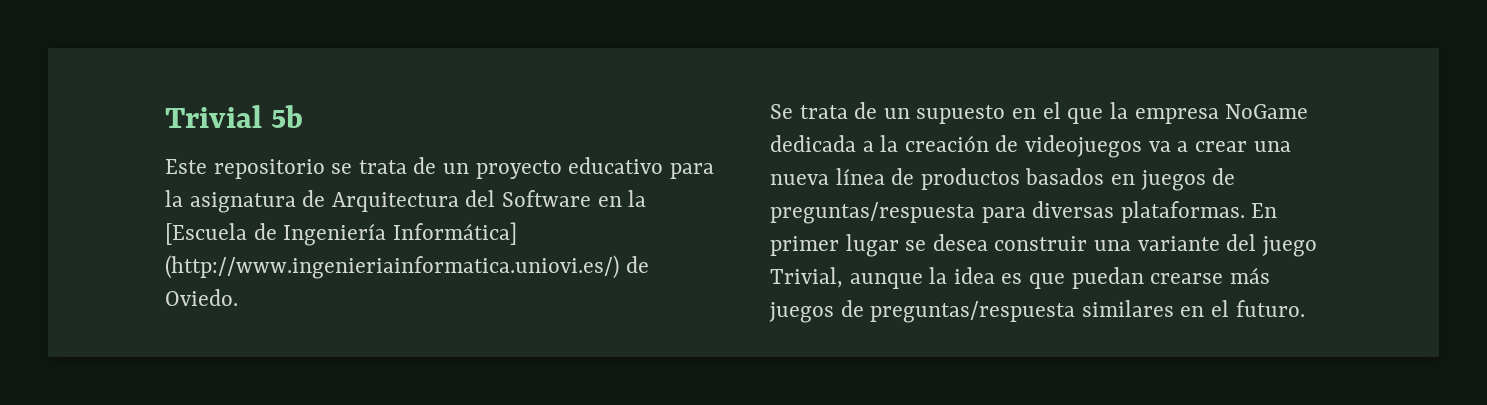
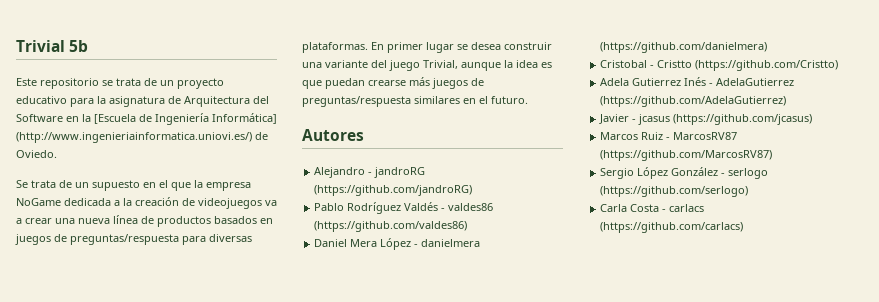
+ Autores
+ Alejandro - jandroRG (https://github.com/jandroRG)
+ Pablo Rodríguez Valdés - valdes86 (https://github.com/valdes86)
+ Daniel Mera López - danielmera (https://github.com/danielmera)
+ Cristobal - Cristto (https://github.com/Cristto)
+ Adela Gutierrez Inés - AdelaGutierrez (https://github.com/AdelaGutierrez)
+ Javier - jcasus (https://github.com/jcasus)
+ Marcos Ruiz - MarcosRV87 (https://github.com/MarcosRV87)
+ Sergio López González - serlogo (https://github.com/serlogo)
+ Carla Costa - carlacs (https://github.com/carlacs)

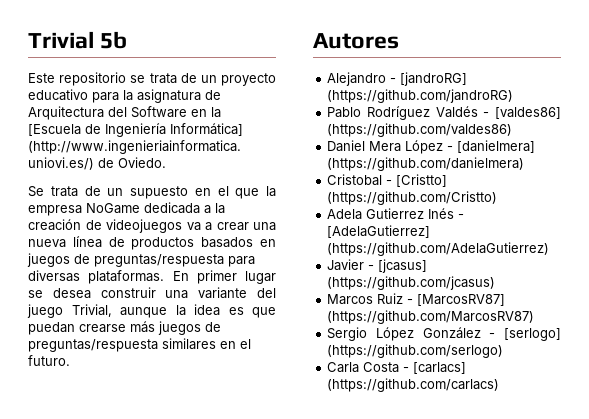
- Alejandro - jandroRG (https://github.com/jandroRG)
+ Alejandro - [jandroRG] (https://github.com/jandroRG)
- Pablo Rodríguez Valdés - valdes86 (https://github.com/valdes86)
+ Pablo Rodríguez Valdés - [valdes86] (https://github.com/valdes86)
- Daniel Mera López - danielmera (https://github.com/danielmera)
+ Daniel Mera López - [danielmera] (https://github.com/danielmera)
- Cristobal - Cristto (https://github.com/Cristto)
+ Cristobal - [Cristto] (https://github.com/Cristto)
- Adela Gutierrez Inés - AdelaGutierrez (https://github.com/AdelaGutierrez)
+ Adela Gutierrez Inés - [AdelaGutierrez] (https://github.com/AdelaGutierrez)
- Javier - jcasus (https://github.com/jcasus)
+ Javier - [jcasus] (https://github.com/jcasus)
- Marcos Ruiz - MarcosRV87 (https://github.com/MarcosRV87)
+ Marcos Ruiz - [MarcosRV87] (https://github.com/MarcosRV87)
- Sergio López González - serlogo (https://github.com/serlogo)
+ Sergio López González - [serlogo] (https://github.com/serlogo)
- Carla Costa - carlacs (https://github.com/carlacs)
+ Carla Costa - [carlacs] (https://github.com/carlacs)

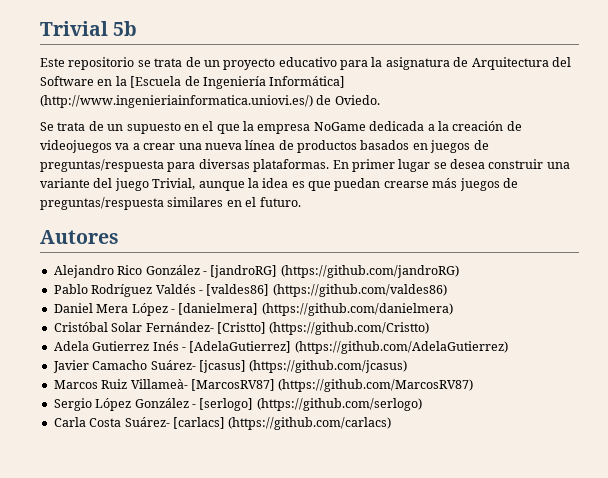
- Alejandro - [jandroRG] (https://github.com/jandroRG)
+ Alejandro Rico González - [jandroRG] (https://github.com/jandroRG)
- Cristobal - [Cristto] (https://github.com/Cristto)
+ Cristóbal Solar Fernández- [Cristto] (https://github.com/Cristto)
- Javier - [jcasus] (https://github.com/jcasus)
+ Javier Camacho Suárez- [jcasus] (https://github.com/jcasus)
- Marcos Ruiz - [MarcosRV87] (https://github.com/MarcosRV87)
+ Marcos Ruiz Villameà- [MarcosRV87] (https://github.com/MarcosRV87)
- Carla Costa - [carlacs] (https://github.com/carlacs)
+ Carla Costa Suárez- [carlacs] (https://github.com/carlacs)

